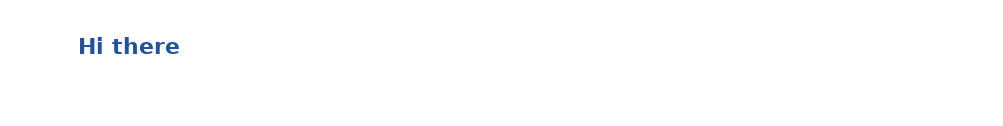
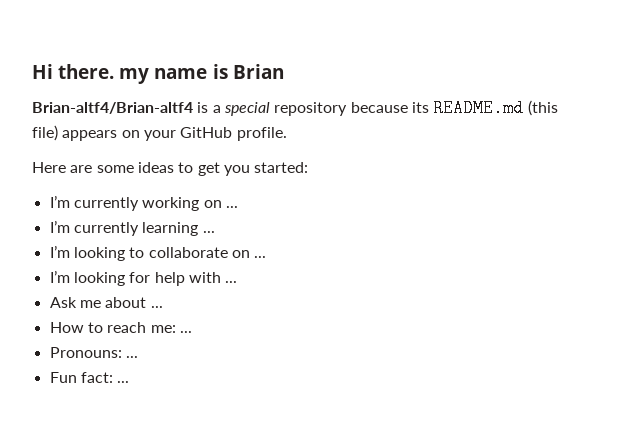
- Hi there
+ Hi there. my name is Brian
+ Brian-altf4/Brian-altf4 is a special repository because its README.md (this file) appears on your GitHub profile.
+ Here are some ideas to get you started:
+ I’m currently working on ...
+ I’m currently learning ...
+ I’m looking to collaborate on ...
+ I’m looking for help with ...
+ Ask me about ...
+ How to reach me: ...
+ Pronouns: ...
+ Fun fact: ...

